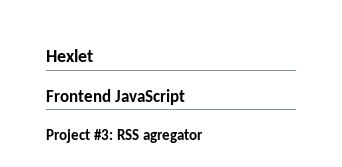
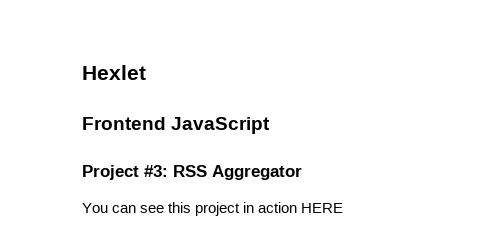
- Project #3: RSS agregator
+ Project #3: RSS Aggregator
+ You can see this project in action HERE

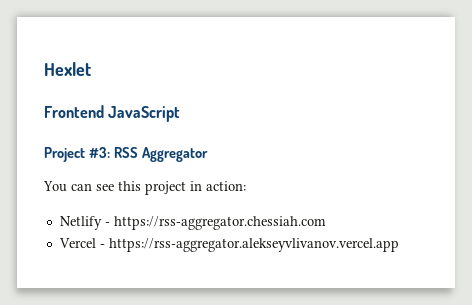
- You can see this project in action HERE
+ You can see this project in action:
+ Netlify - https://rss-aggregator.chessiah.com
+ Vercel - https://rss-aggregator.alekseyvlivanov.vercel.app

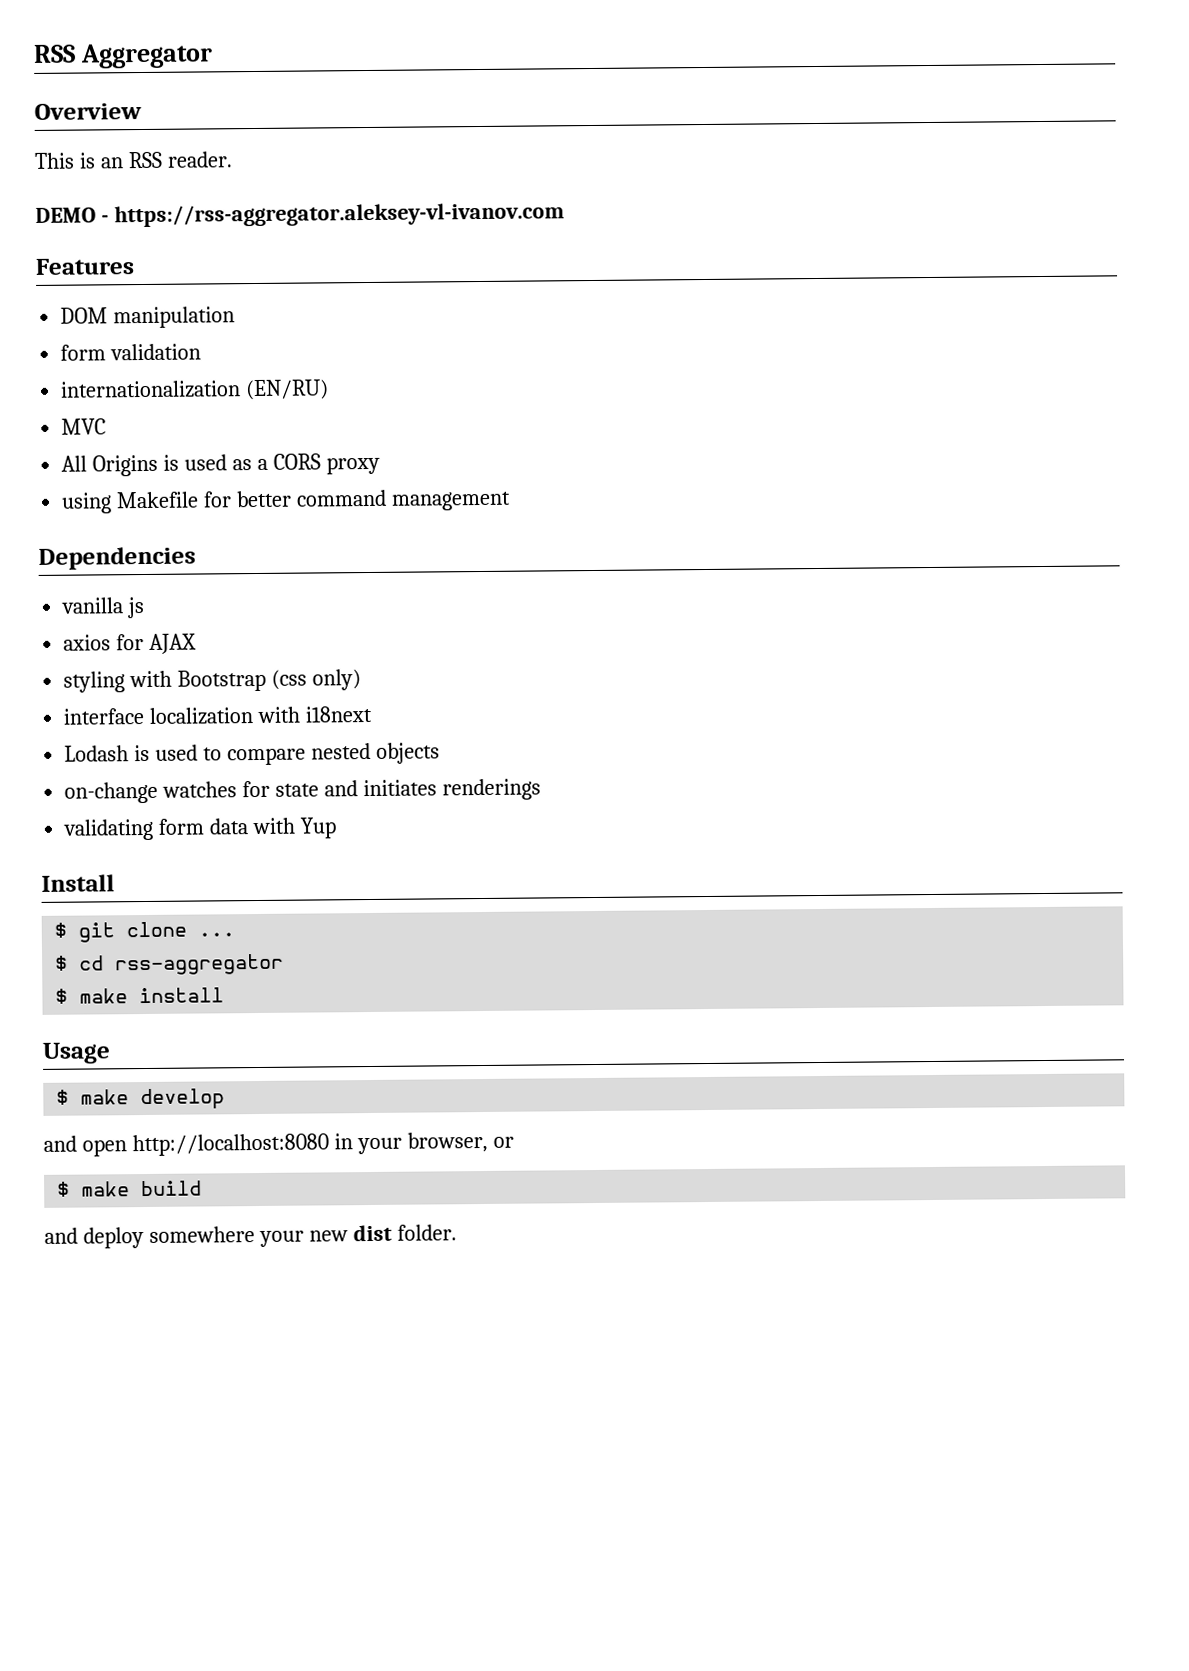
- Hexlet
- Frontend JavaScript
- Project #3: RSS Aggregator
- You can see this project in action:
- Netlify - https://rss-aggregator.chessiah.com
- Vercel - https://rss-aggregator.alekseyvlivanov.vercel.app
+ RSS Aggregator
+ Overview
+ This is an RSS reader.
+ DEMO - https://rss-aggregator.aleksey-vl-ivanov.com
+ Features
+ DOM manipulation
+ form validation
+ internationalization (EN/RU)
+ MVC
+ All Origins is used as a CORS proxy
+ using Makefile for better command management
+ Dependencies
+ vanilla js
+ axios for AJAX
+ styling with Bootstrap (css only)
+ interface localization with i18next
+ Lodash is used to compare nested objects
+ on-change watches for state and initiates renderings
+ validating form data with Yup
+ Install
+ $ git clone ...
+ $ cd rss-aggregator
+ $ make install
+ Usage
+ $ make develop
+ and open http://localhost:8080 in your browser, or
+ $ make build
+ and deploy somewhere your new dist folder.

